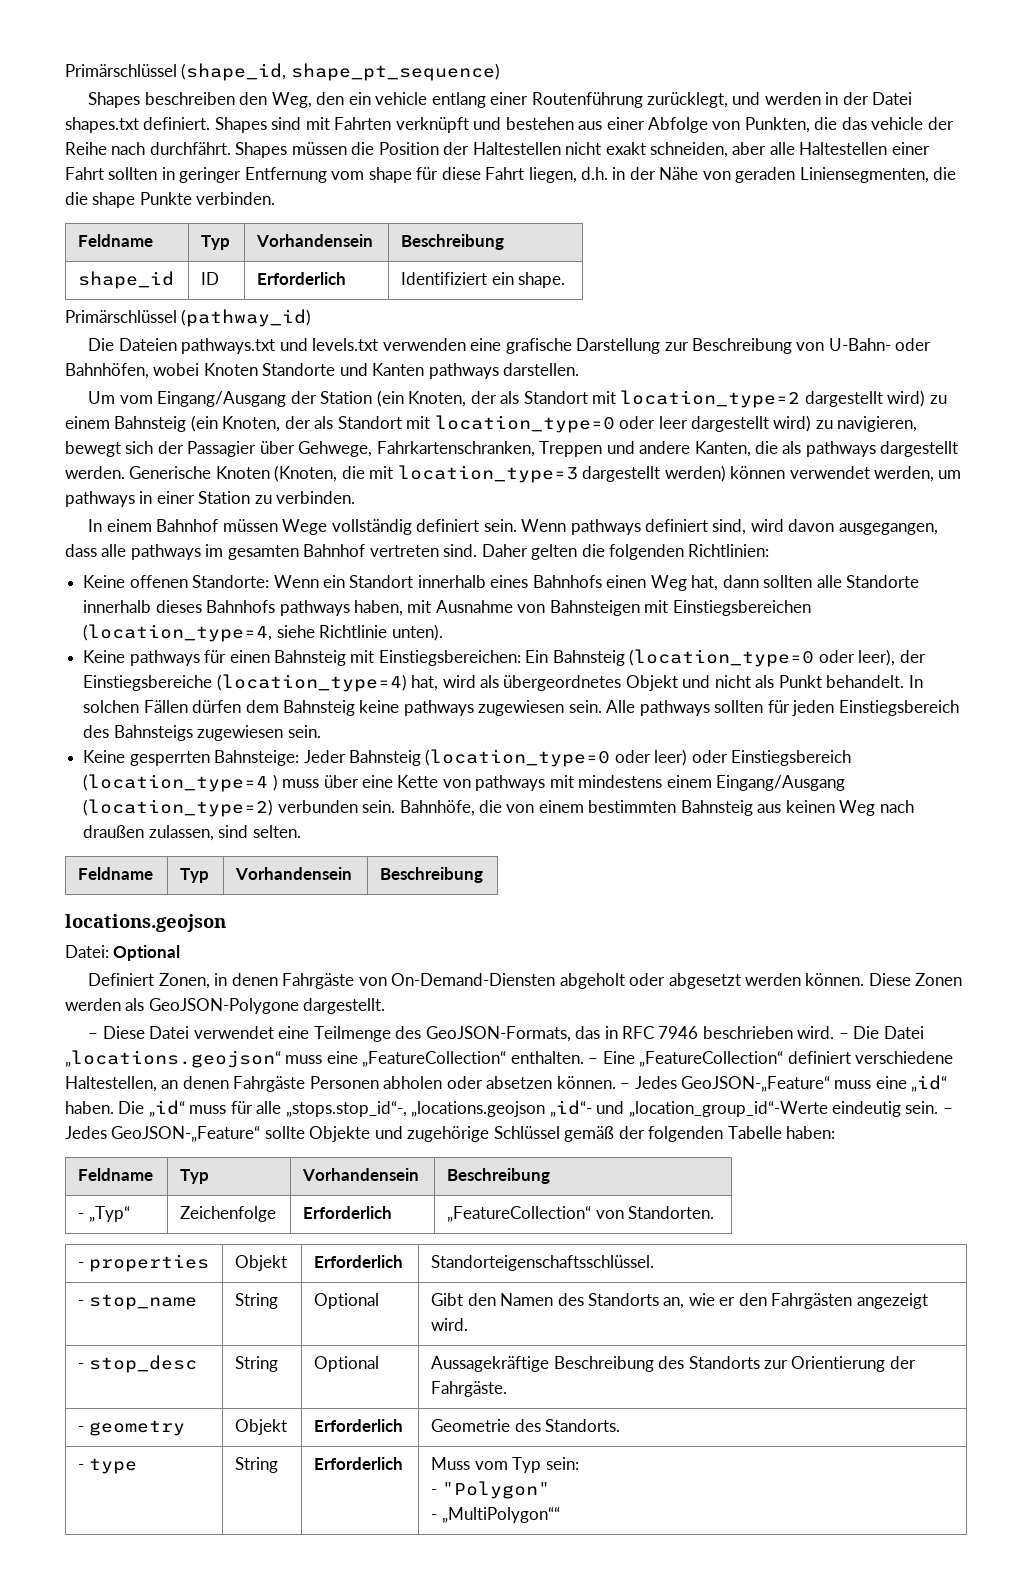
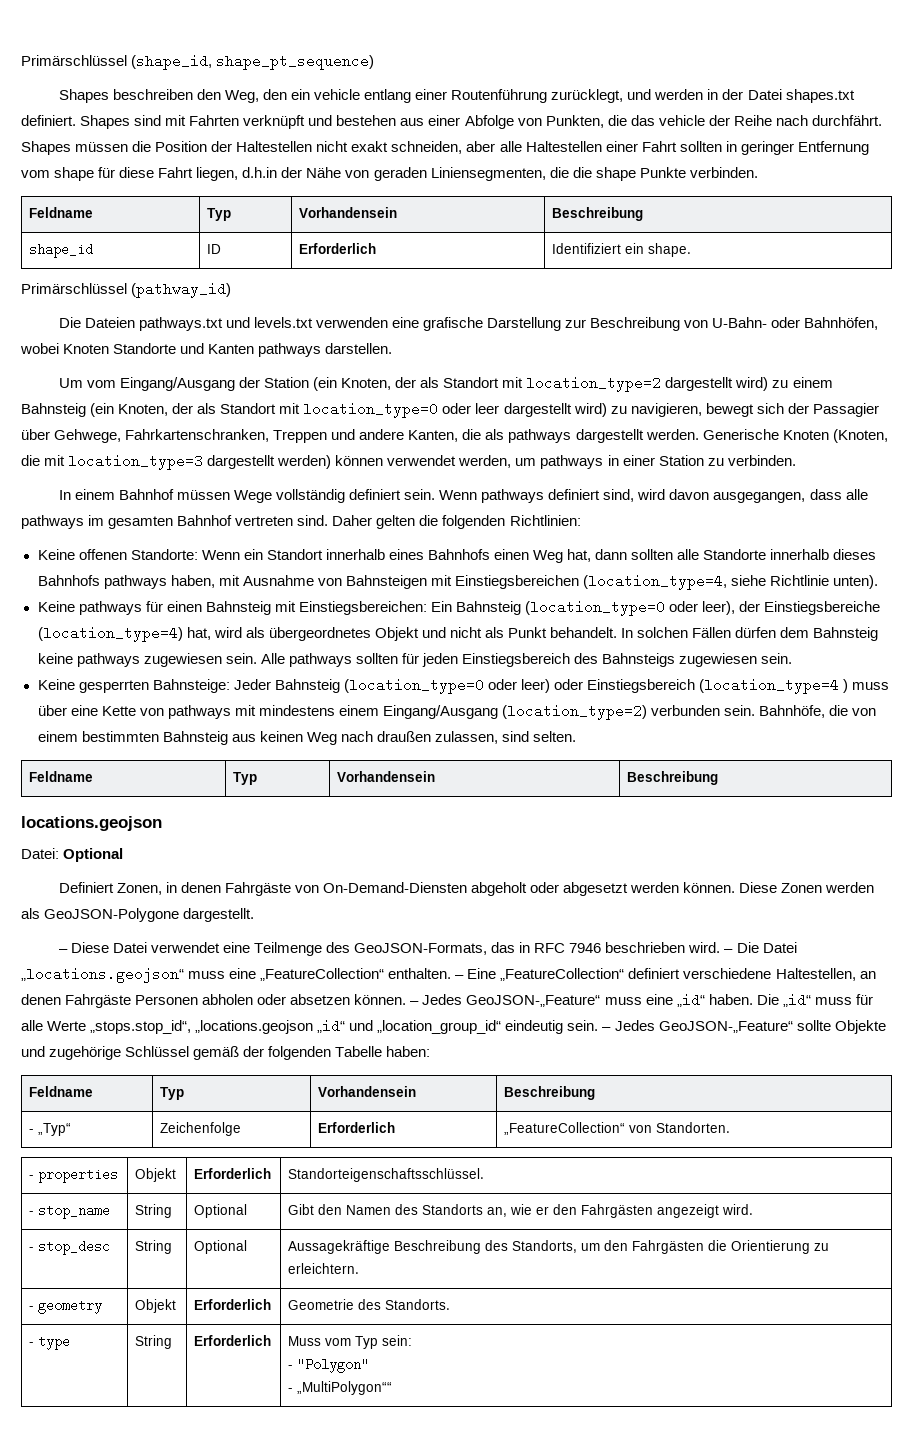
- Shapes müssen die Position der Haltestellen nicht exakt schneiden, aber alle Haltestellen einer Fahrt sollten in geringer Entfernung vom shape für diese Fahrt liegen, d.h. in der Nähe von geraden Liniensegmenten, die die shape Punkte verbinden.
+ Shapes müssen die Position der Haltestellen nicht exakt schneiden, aber alle Haltestellen einer Fahrt sollten in geringer Entfernung vom shape für diese Fahrt liegen, d.h.in der Nähe von geraden Liniensegmenten, die die shape Punkte verbinden.
- Die „id“ muss für alle „stops.stop_id“-, „locations.geojson „id“- und „location_group_id“-Werte eindeutig sein.
+ Die „id“ muss für alle Werte „stops.stop_id“, „locations.geojson „id“ und „location_group_id“ eindeutig sein.
- - stop_desc | String | Optional | Aussagekräftige Beschreibung des Standorts zur Orientierung der Fahrgäste.
+ - stop_desc | String | Optional | Aussagekräftige Beschreibung des Standorts, um den Fahrgästen die Orientierung zu erleichtern.

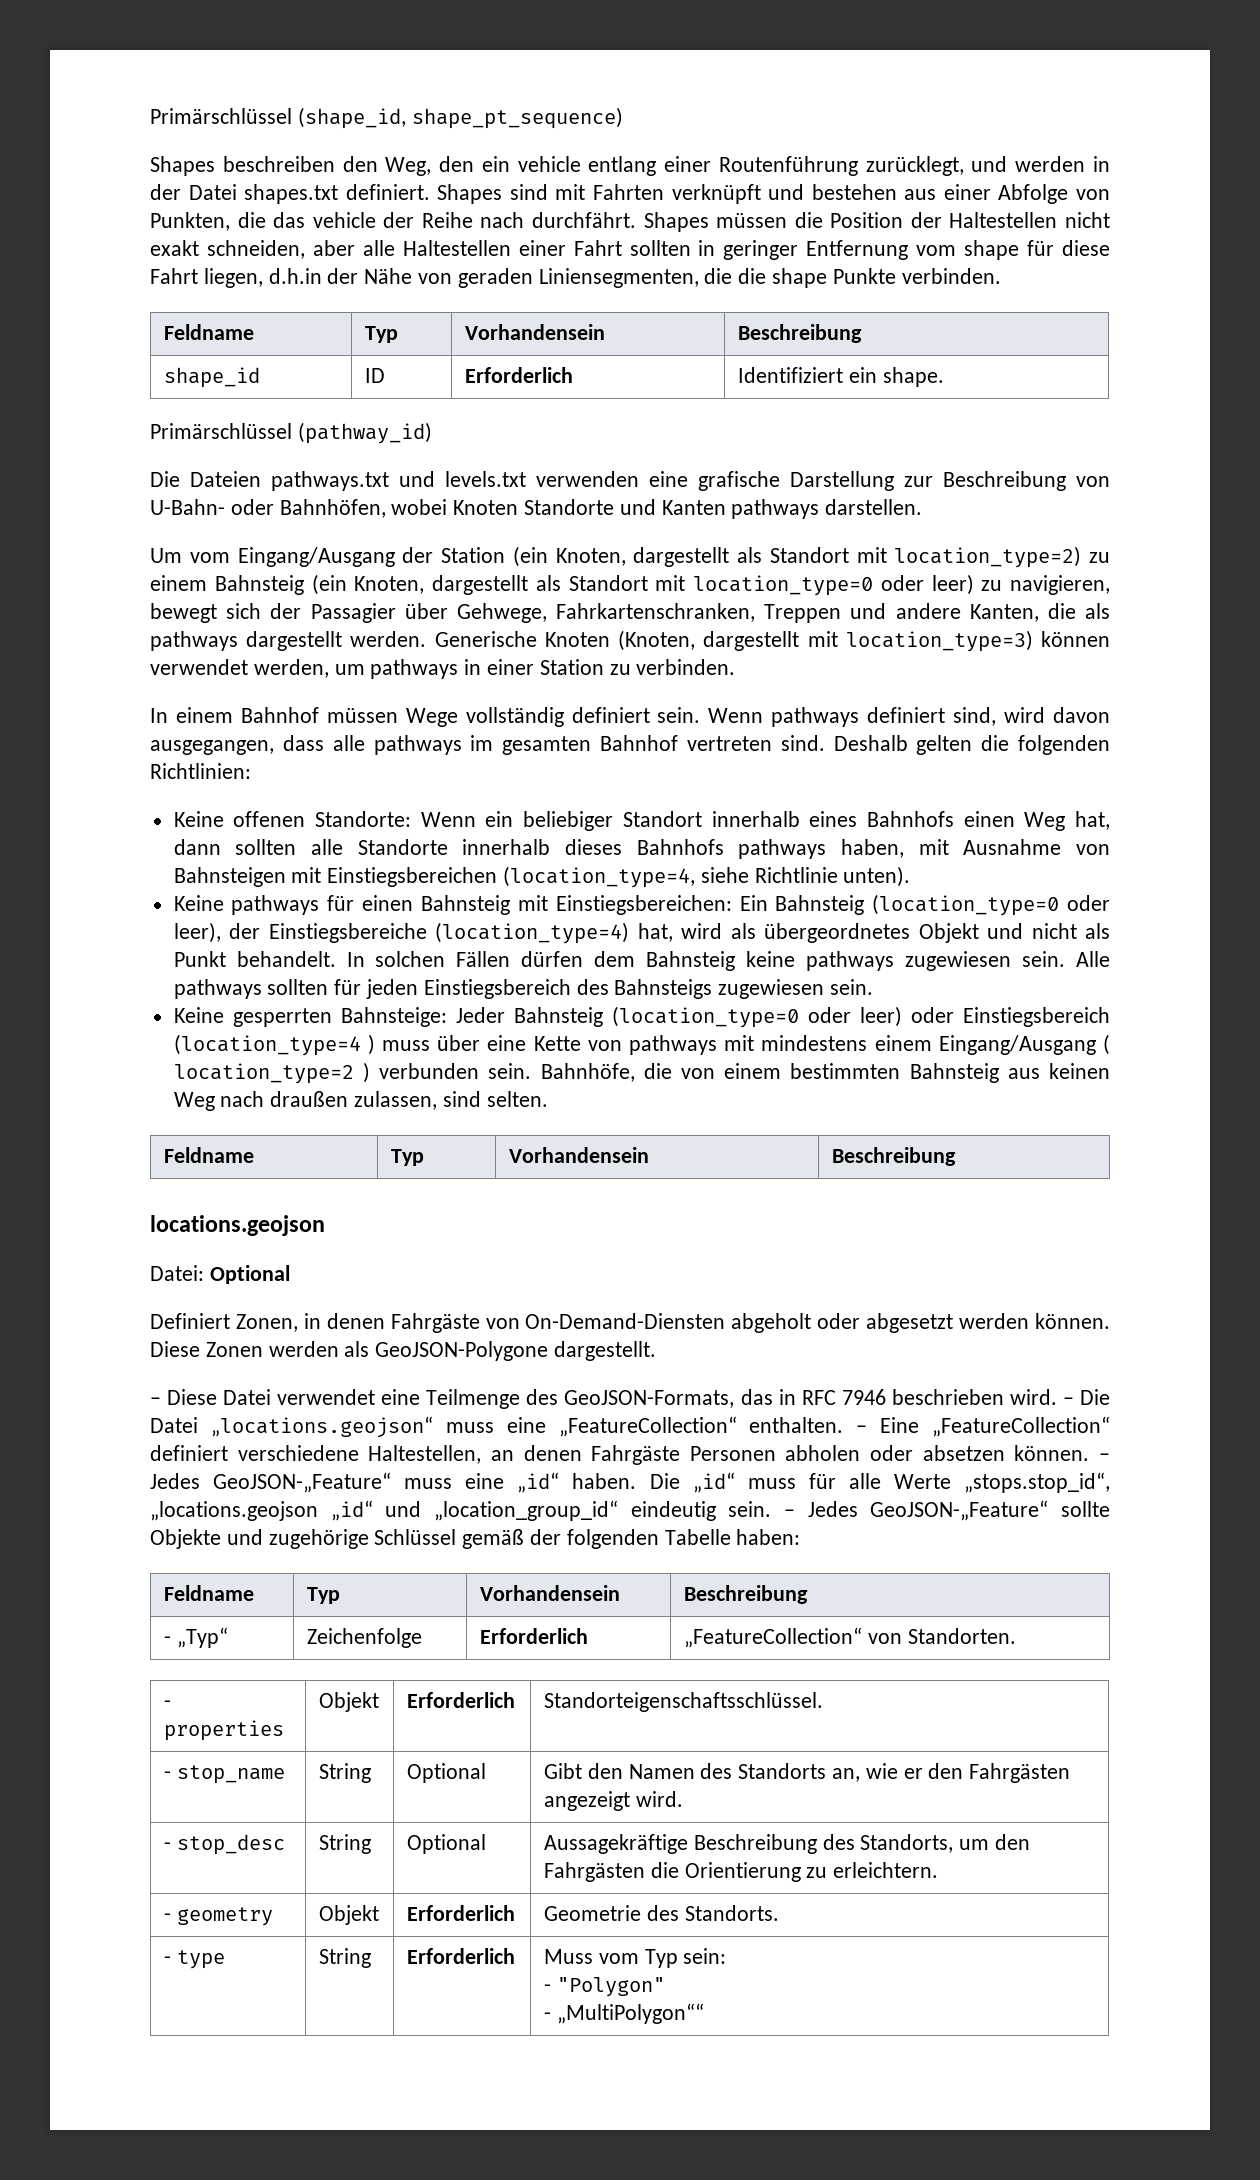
- Um vom Eingang/Ausgang der Station (ein Knoten, der als Standort mit location_type=2 dargestellt wird) zu einem Bahnsteig (ein Knoten, der als Standort mit location_type=0 oder leer dargestellt wird) zu navigieren, bewegt sich der Passagier über Gehwege, Fahrkartenschranken, Treppen und andere Kanten, die als pathways dargestellt werden.
+ Um vom Eingang/Ausgang der Station (ein Knoten, dargestellt als Standort mit location_type=2) zu einem Bahnsteig (ein Knoten, dargestellt als Standort mit location_type=0 oder leer) zu navigieren, bewegt sich der Passagier über Gehwege, Fahrkartenschranken, Treppen und andere Kanten, die als pathways dargestellt werden.
- Generische Knoten (Knoten, die mit location_type=3 dargestellt werden) können verwendet werden, um pathways in einer Station zu verbinden.
+ Generische Knoten (Knoten, dargestellt mit location_type=3) können verwendet werden, um pathways in einer Station zu verbinden.
- Daher gelten die folgenden Richtlinien:
+ Deshalb gelten die folgenden Richtlinien:
- Keine offenen Standorte: Wenn ein Standort innerhalb eines Bahnhofs einen Weg hat, dann sollten alle Standorte innerhalb dieses Bahnhofs pathways haben, mit Ausnahme von Bahnsteigen mit Einstiegsbereichen (location_type=4, siehe Richtlinie unten).
+ Keine offenen Standorte: Wenn ein beliebiger Standort innerhalb eines Bahnhofs einen Weg hat, dann sollten alle Standorte innerhalb dieses Bahnhofs pathways haben, mit Ausnahme von Bahnsteigen mit Einstiegsbereichen (location_type=4, siehe Richtlinie unten).
- Keine gesperrten Bahnsteige: Jeder Bahnsteig (location_type=0 oder leer) oder Einstiegsbereich (location_type=4 ) muss über eine Kette von pathways mit mindestens einem Eingang/Ausgang (location_type=2) verbunden sein.
+ Keine gesperrten Bahnsteige: Jeder Bahnsteig (location_type=0 oder leer) oder Einstiegsbereich (location_type=4 ) muss über eine Kette von pathways mit mindestens einem Eingang/Ausgang ( location_type=2 ) verbunden sein.

